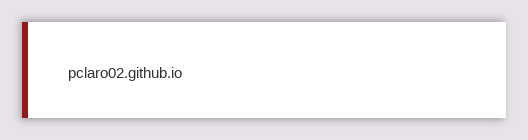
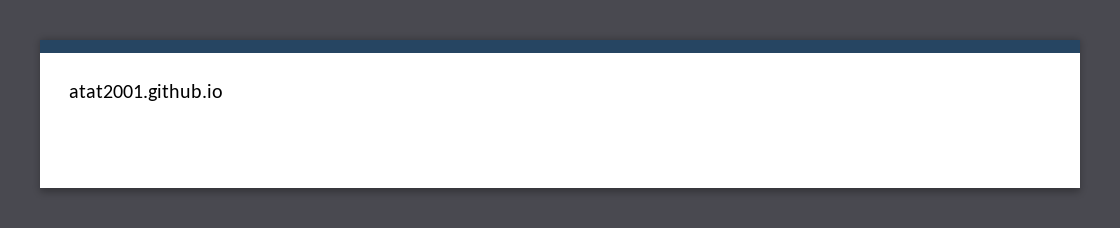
- pclaro02.github.io
+ atat2001.github.io

